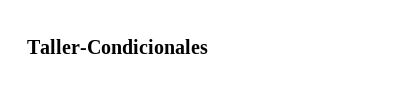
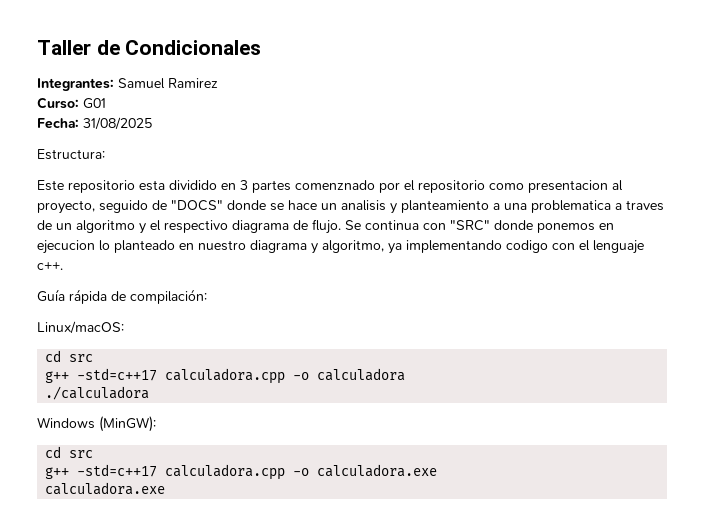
- Taller-Condicionales
+ Taller de Condicionales
+ Integrantes: Samuel Ramirez
+ Curso: G01
+ Fecha: 31/08/2025
+ Estructura:
+ Este repositorio esta dividido en 3 partes comenznado por el repositorio como presentacion al proyecto, seguido de "DOCS" donde se hace un analisis y planteamiento a una problematica a traves de un algoritmo y el respectivo diagrama de flujo. Se continua con "SRC" donde ponemos en ejecucion lo planteado en nuestro diagrama y algoritmo, ya implementando codigo con el lenguaje c++.
+ Guía rápida de compilación:
+ Linux/macOS:
+ cd src
+ g++ -std=c++17 calculadora.cpp -o calculadora
+ ./calculadora
+ Windows (MinGW):
+ cd src
+ g++ -std=c++17 calculadora.cpp -o calculadora.exe
+ calculadora.exe

